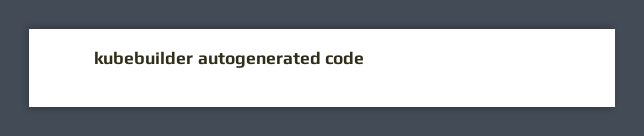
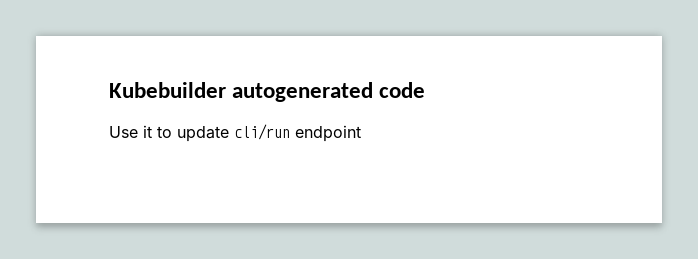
- kubebuilder autogenerated code
+ Kubebuilder autogenerated code
+ Use it to update cli/run endpoint

